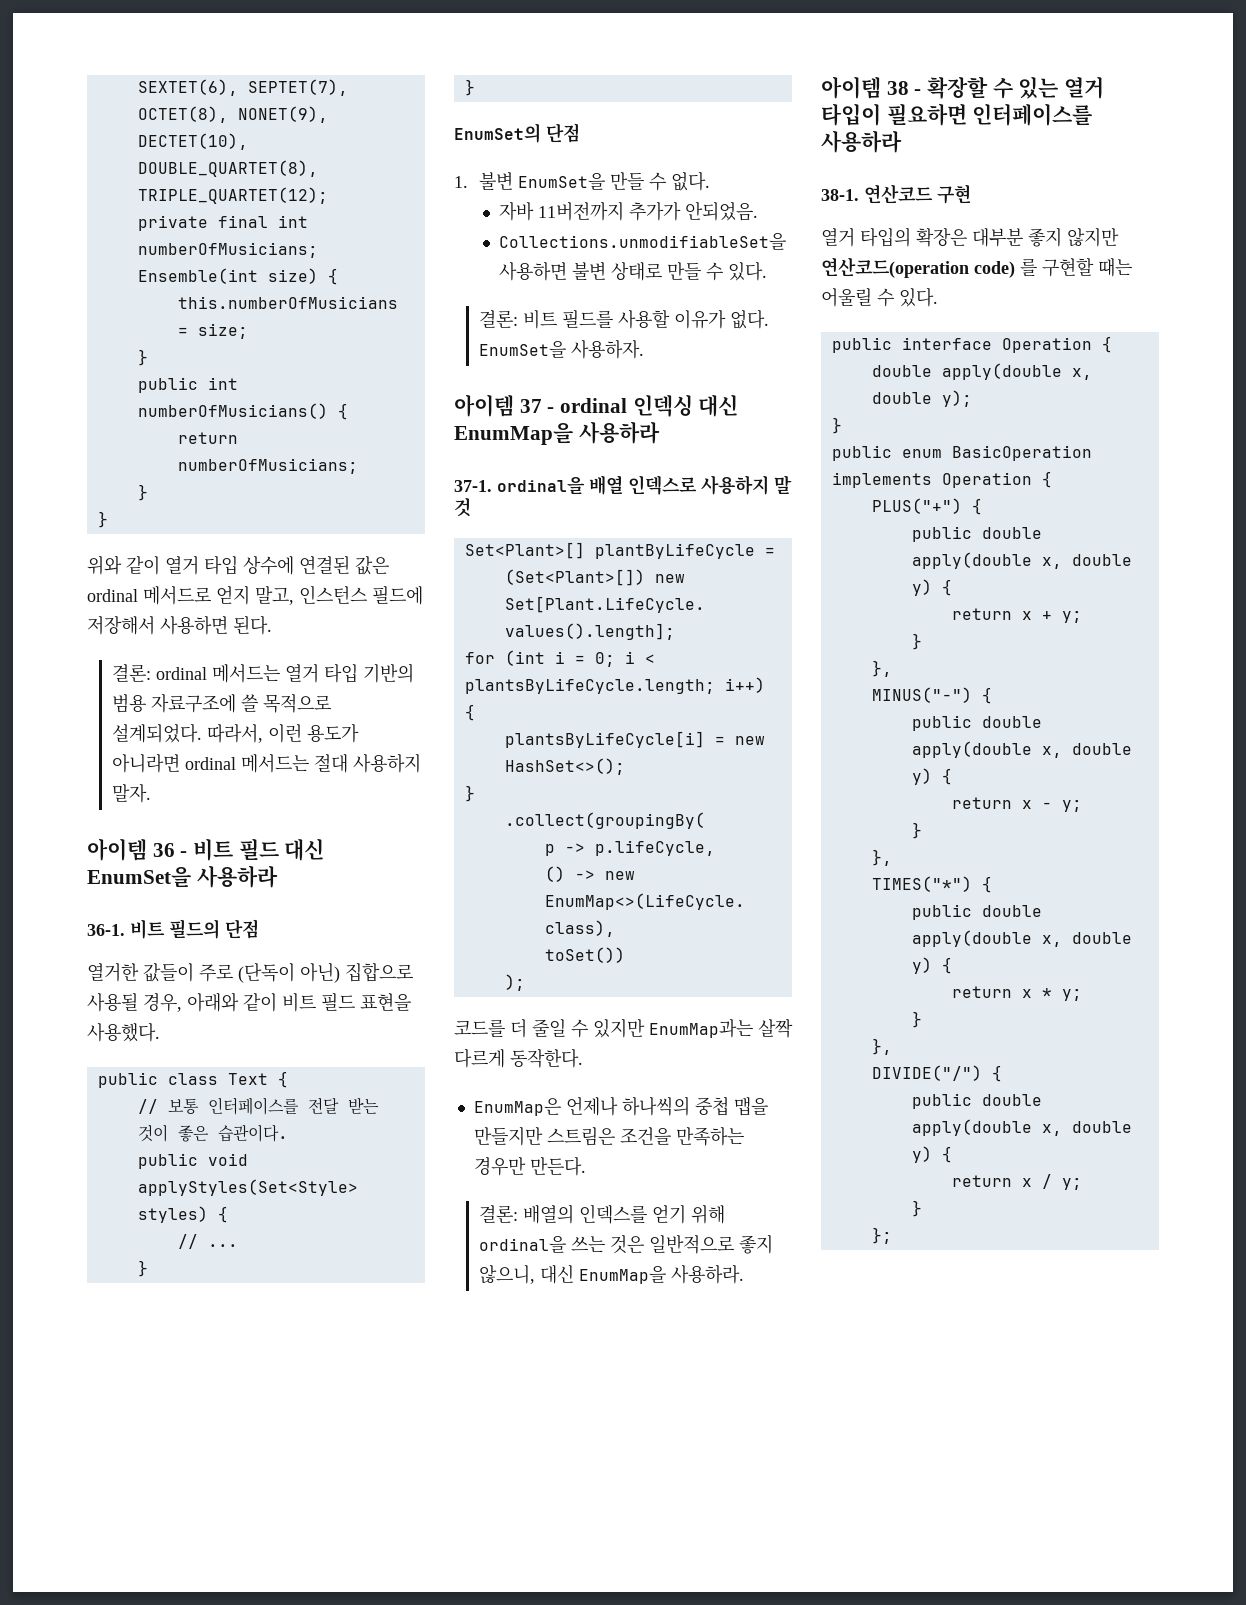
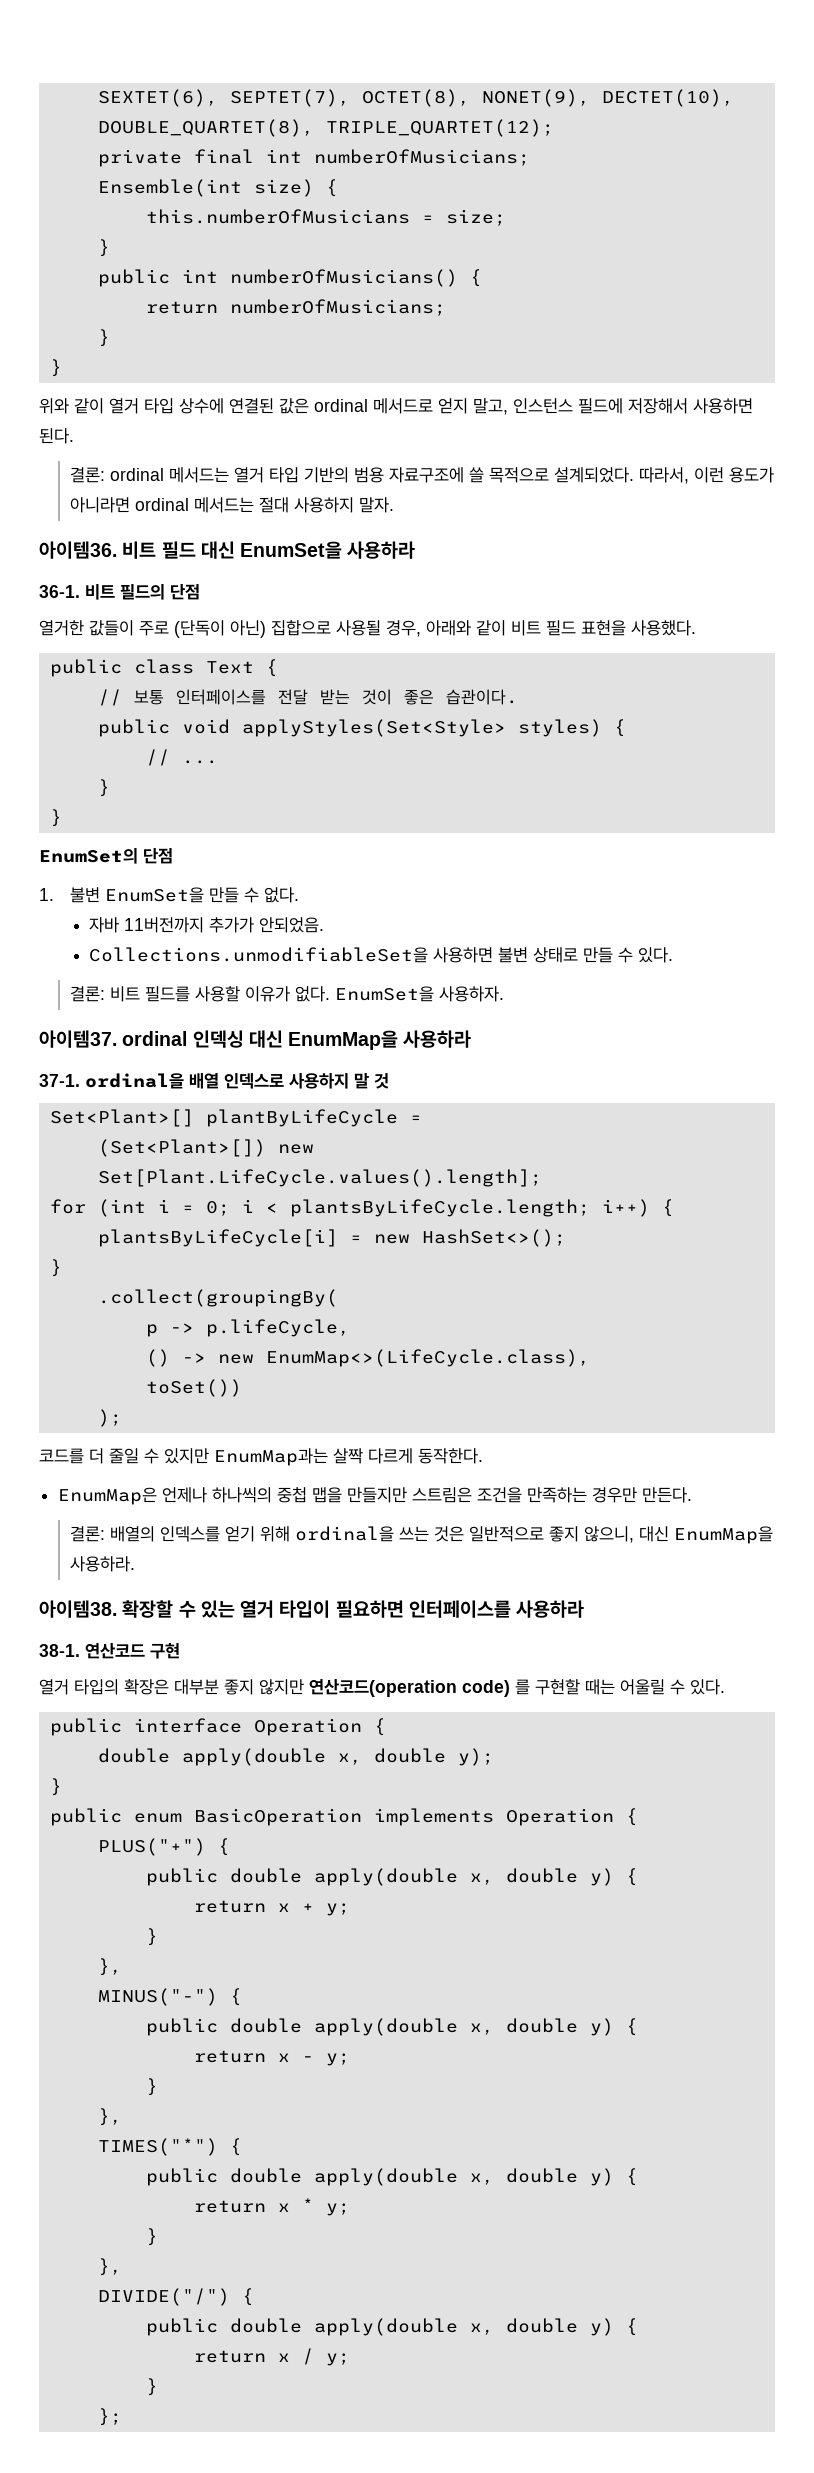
- 아이템 36 - 비트 필드 대신 EnumSet을 사용하라
+ 아이템36. 비트 필드 대신 EnumSet을 사용하라
- 아이템 37 - ordinal 인덱싱 대신 EnumMap을 사용하라
+ 아이템37. ordinal 인덱싱 대신 EnumMap을 사용하라
- 아이템 38 - 확장할 수 있는 열거 타입이 필요하면 인터페이스를 사용하라
+ 아이템38. 확장할 수 있는 열거 타입이 필요하면 인터페이스를 사용하라

